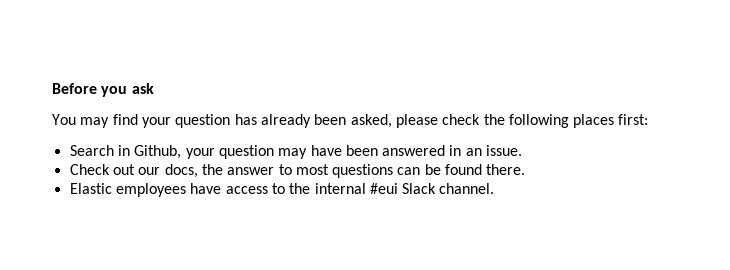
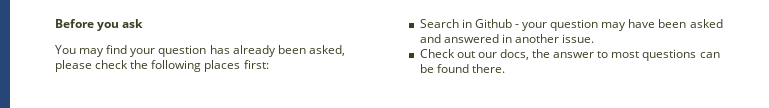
- Search in Github, your question may have been answered in an issue.
+ Search in Github - your question may have been asked and answered in another issue.
- Elastic employees have access to the internal #eui Slack channel.

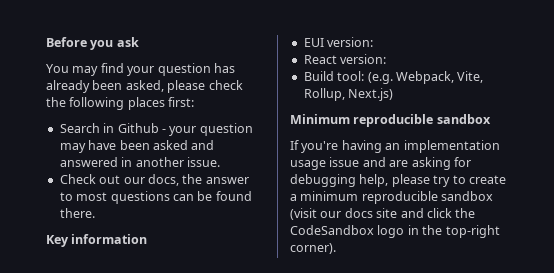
+ Key information
+ EUI version:
+ React version:
+ Build tool: (e.g. Webpack, Vite, Rollup, Next.js)
+ Minimum reproducible sandbox
+ If you're having an implementation usage issue and are asking for debugging help, please try to create a minimum reproducible sandbox (visit our docs site and click the CodeSandbox logo in the top-right corner).

